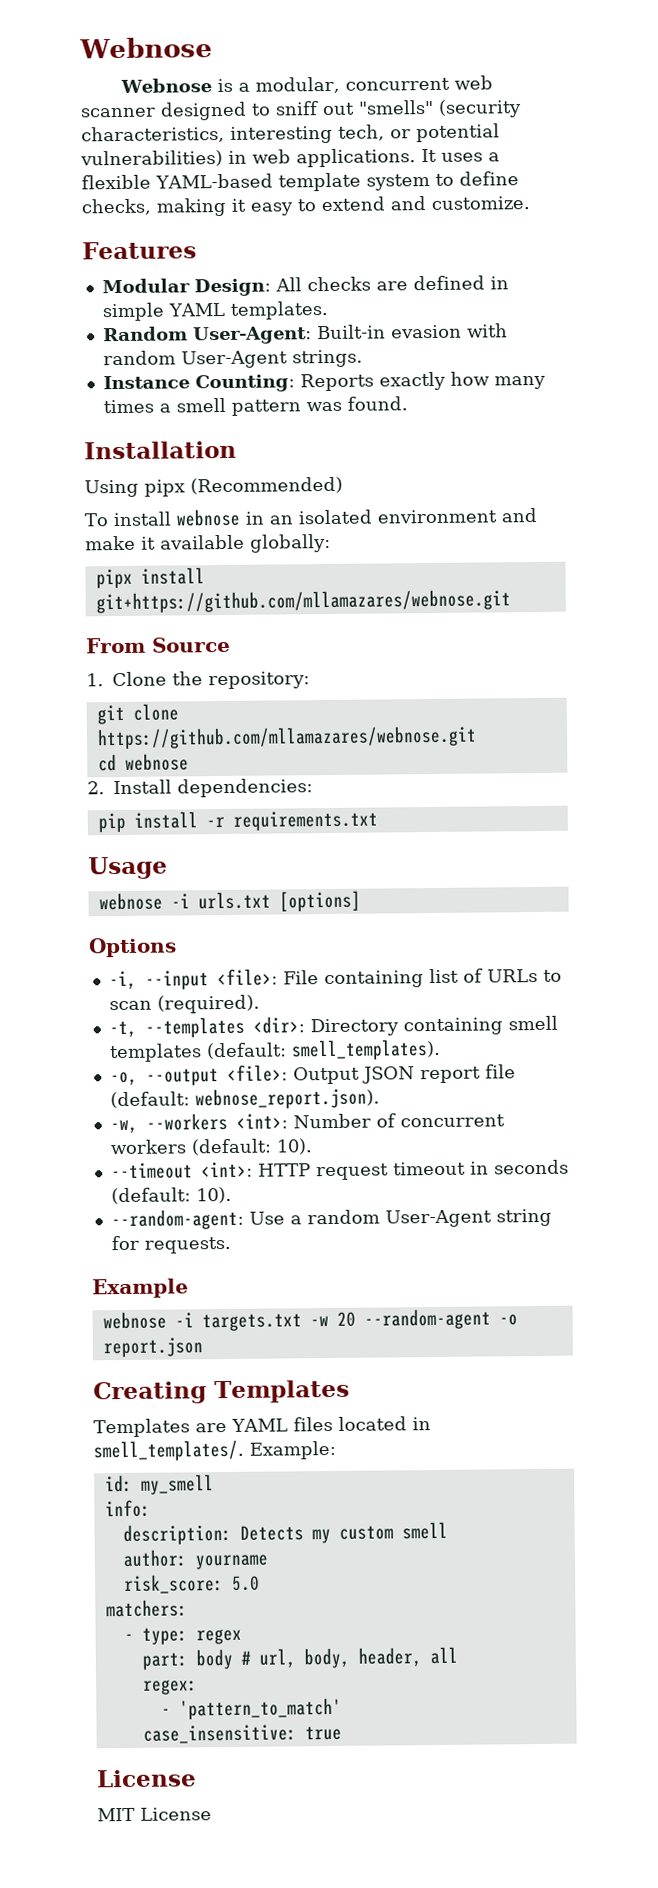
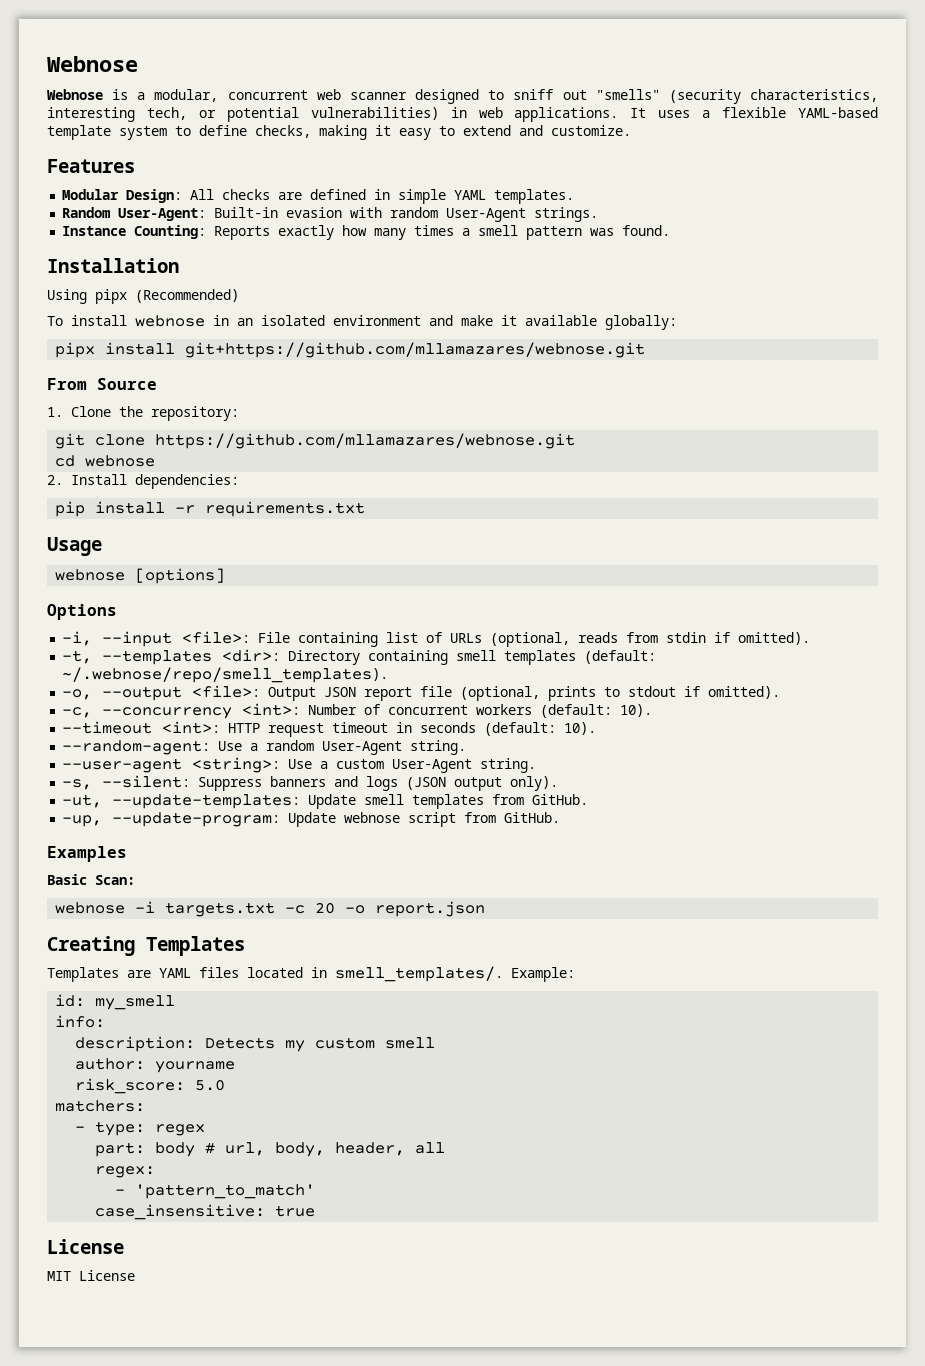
- webnose -i urls.txt [options]
+ webnose [options]
- -i, --input <file>: File containing list of URLs to scan (required).
+ -i, --input <file>: File containing list of URLs (optional, reads from stdin if omitted).
- -t, --templates <dir>: Directory containing smell templates (default: smell_templates).
+ -t, --templates <dir>: Directory containing smell templates (default: ~/.webnose/repo/smell_templates).
- -o, --output <file>: Output JSON report file (default: webnose_report.json).
- -w, --workers <int>: Number of concurrent workers (default: 10).
+ -o, --output <file>: Output JSON report file (optional, prints to stdout if omitted).
+ -c, --concurrency <int>: Number of concurrent workers (default: 10).
- --random-agent: Use a random User-Agent string for requests.
- Example
+ --random-agent: Use a random User-Agent string.
+ --user-agent <string>: Use a custom User-Agent string.
+ -s, --silent: Suppress banners and logs (JSON output only).
+ -ut, --update-templates: Update smell templates from GitHub.
+ -up, --update-program: Update webnose script from GitHub.
+ Examples
+ Basic Scan:
- webnose -i targets.txt -w 20 --random-agent -o report.json
+ webnose -i targets.txt -c 20 -o report.json

